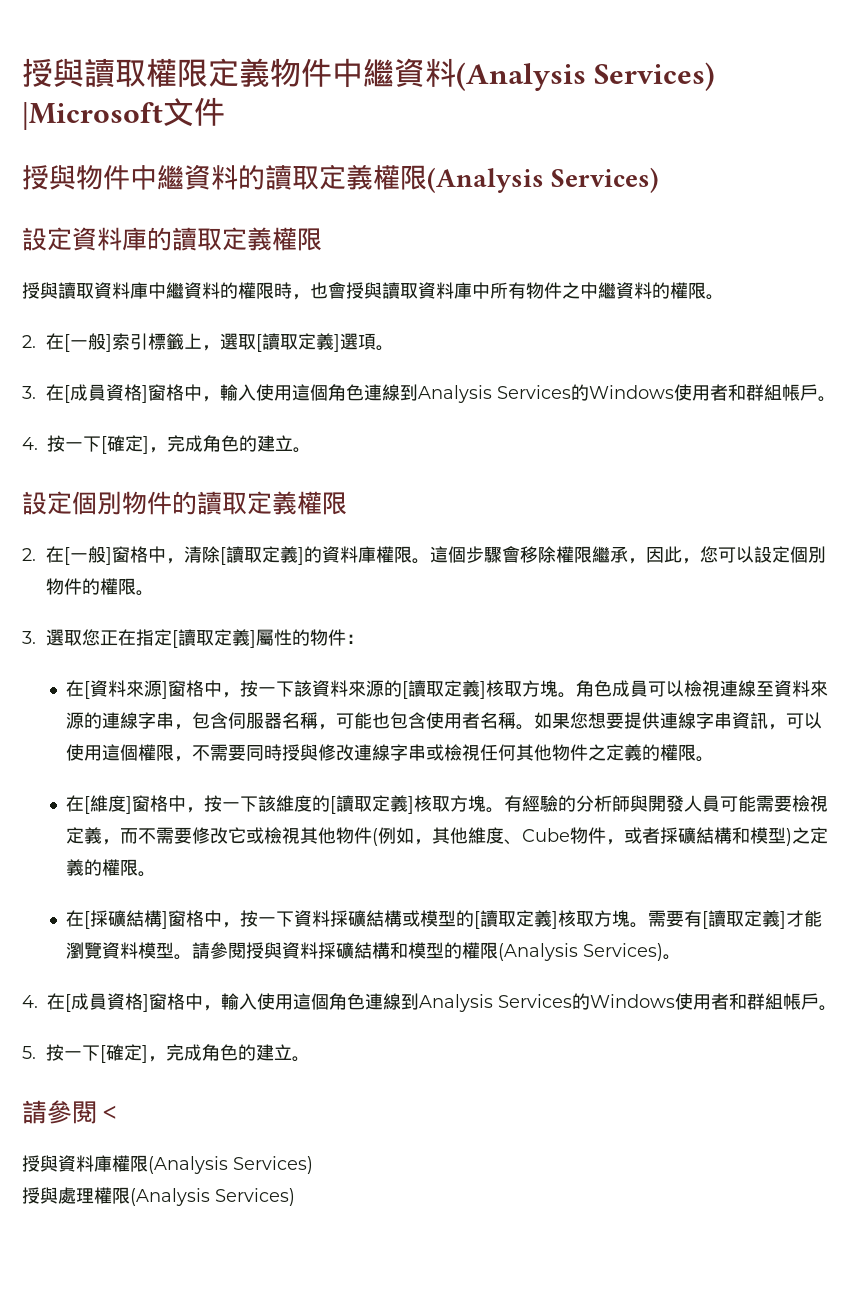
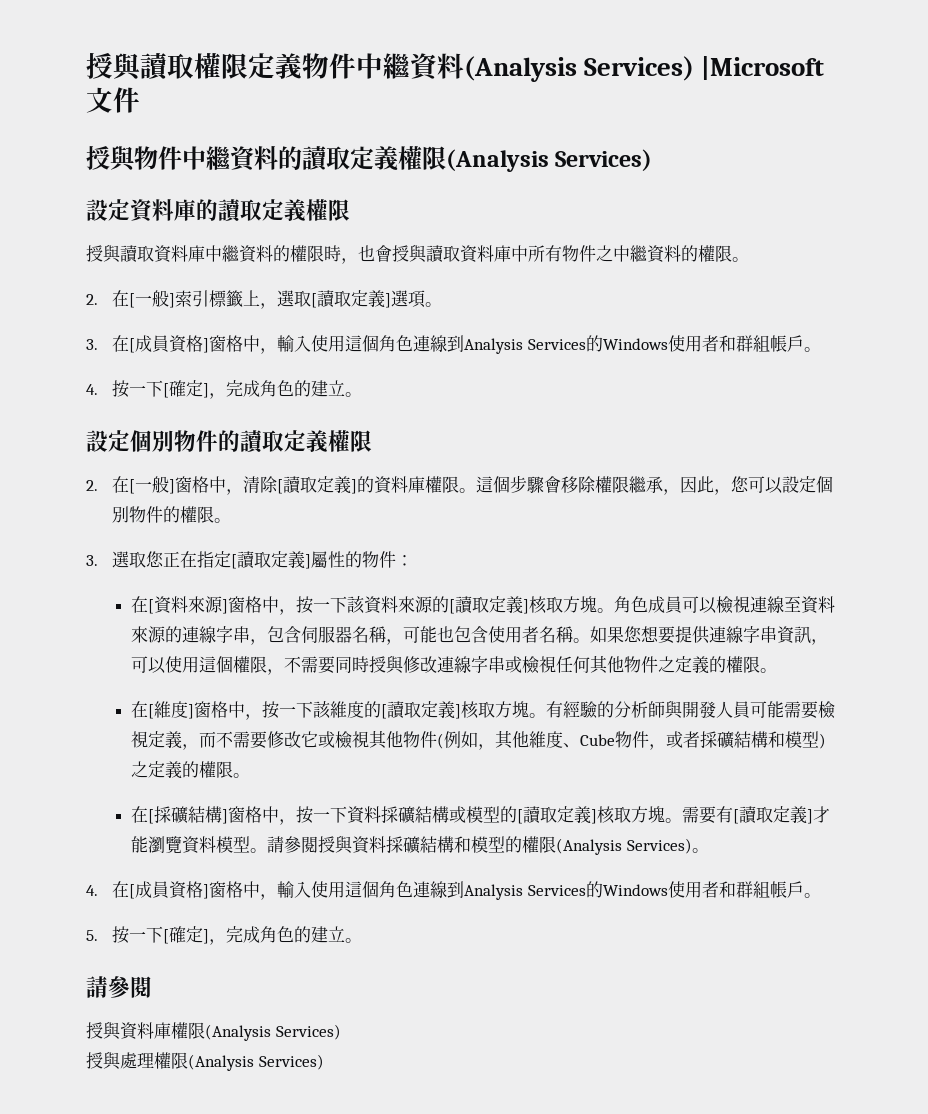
  5.按一下[確定]，完成角色的建立。
- 請參閱＜
+ 請參閱

